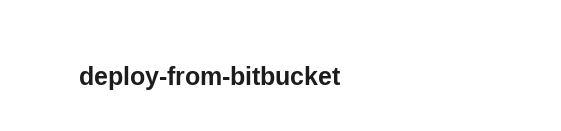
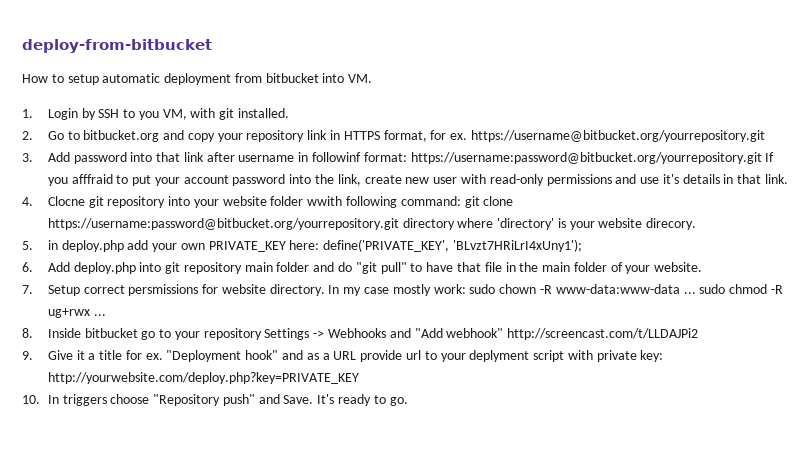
+ How to setup automatic deployment from bitbucket into VM.
+ 1. Login by SSH to you VM, with git installed.
+ 2. Go to bitbucket.org and copy your repository link in HTTPS format, for ex. https://username@bitbucket.org/yourrepository.git
+ 3. Add password into that link after username in followinf format: https://username:password@bitbucket.org/yourrepository.git If you afffraid to put your account password into the link, create new user with read-only permissions and use it's details in that link.
+ 4. Clocne git repository into your website folder wwith following command: git clone https://username:password@bitbucket.org/yourrepository.git directory where 'directory' is your website direcory.
+ 5. in deploy.php add your own PRIVATE_KEY here: define('PRIVATE_KEY', 'BLvzt7HRiLrI4xUny1');
+ 6. Add deploy.php into git repository main folder and do "git pull" to have that file in the main folder of your website.
+ 7. Setup correct persmissions for website directory. In my case mostly work: sudo chown -R www-data:www-data ... sudo chmod -R ug+rwx ...
+ 8. Inside bitbucket go to your repository Settings -> Webhooks and "Add webhook" http://screencast.com/t/LLDAJPi2
+ 9. Give it a title for ex. "Deployment hook" and as a URL provide url to your deplyment script with private key: http://yourwebsite.com/deploy.php?key=PRIVATE_KEY
+ 10. In triggers choose "Repository push" and Save. It's ready to go.

